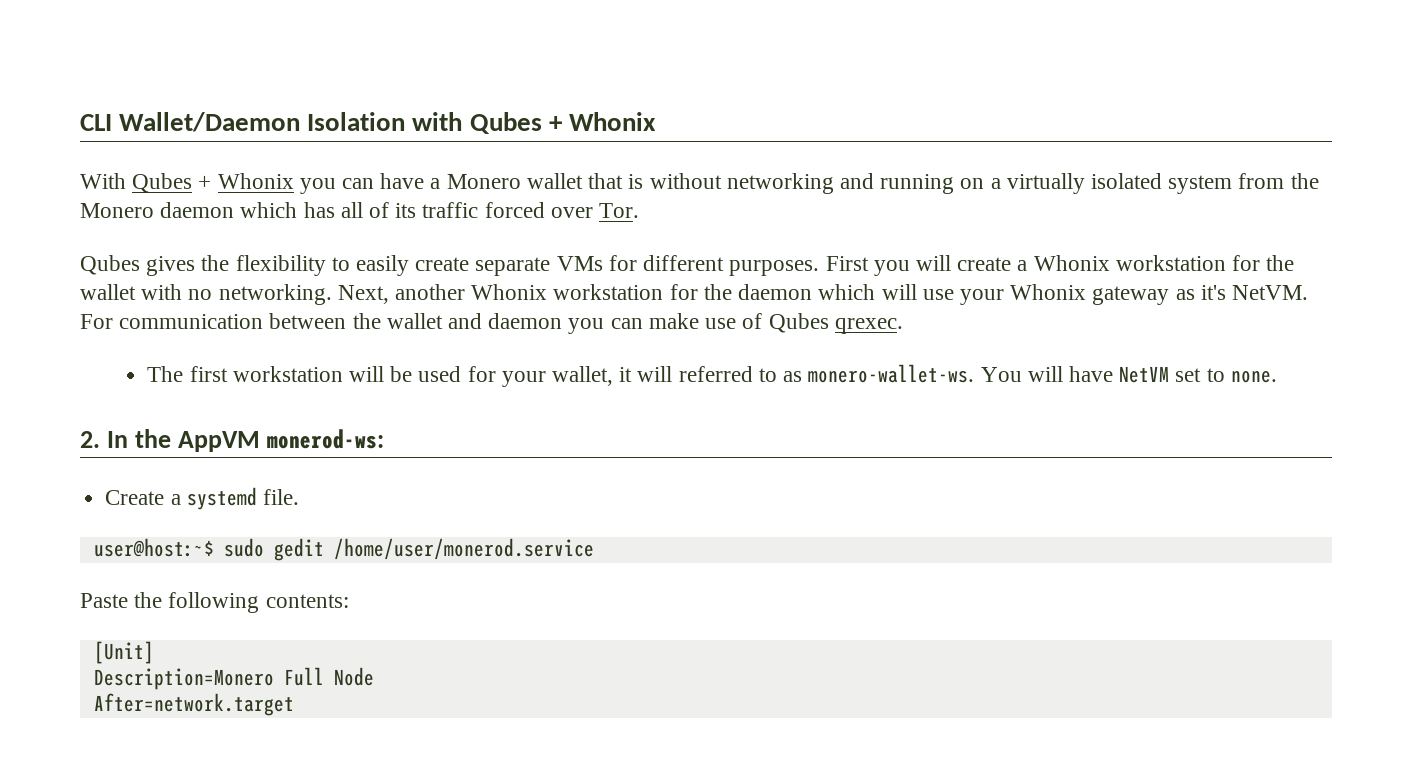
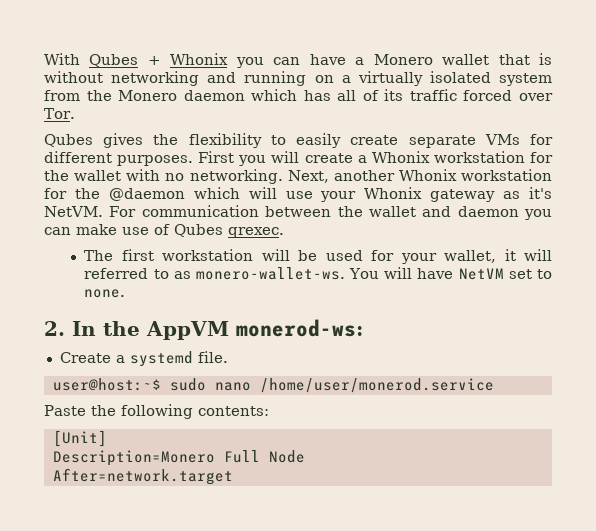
- CLI Wallet/Daemon Isolation with Qubes + Whonix
- Next, another Whonix workstation for the daemon which will use your Whonix gateway as it's NetVM.
+ Next, another Whonix workstation for the @daemon which will use your Whonix gateway as it's NetVM.
- user@host:~$ sudo gedit /home/user/monerod.service
+ user@host:~$ sudo nano /home/user/monerod.service

